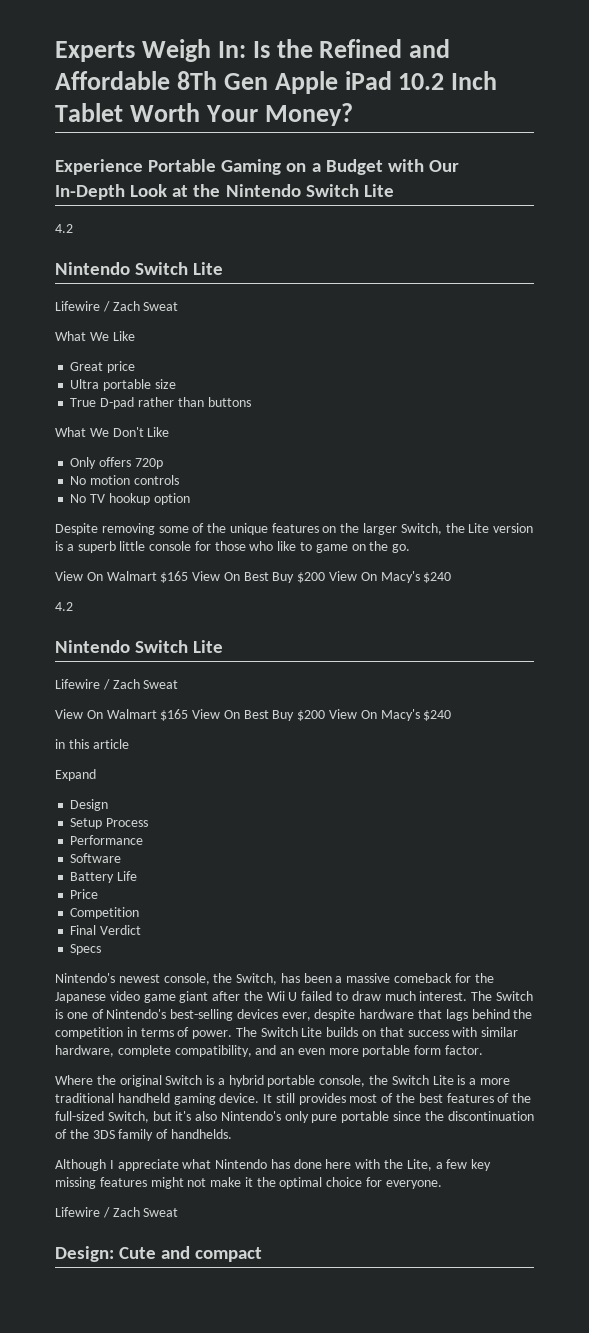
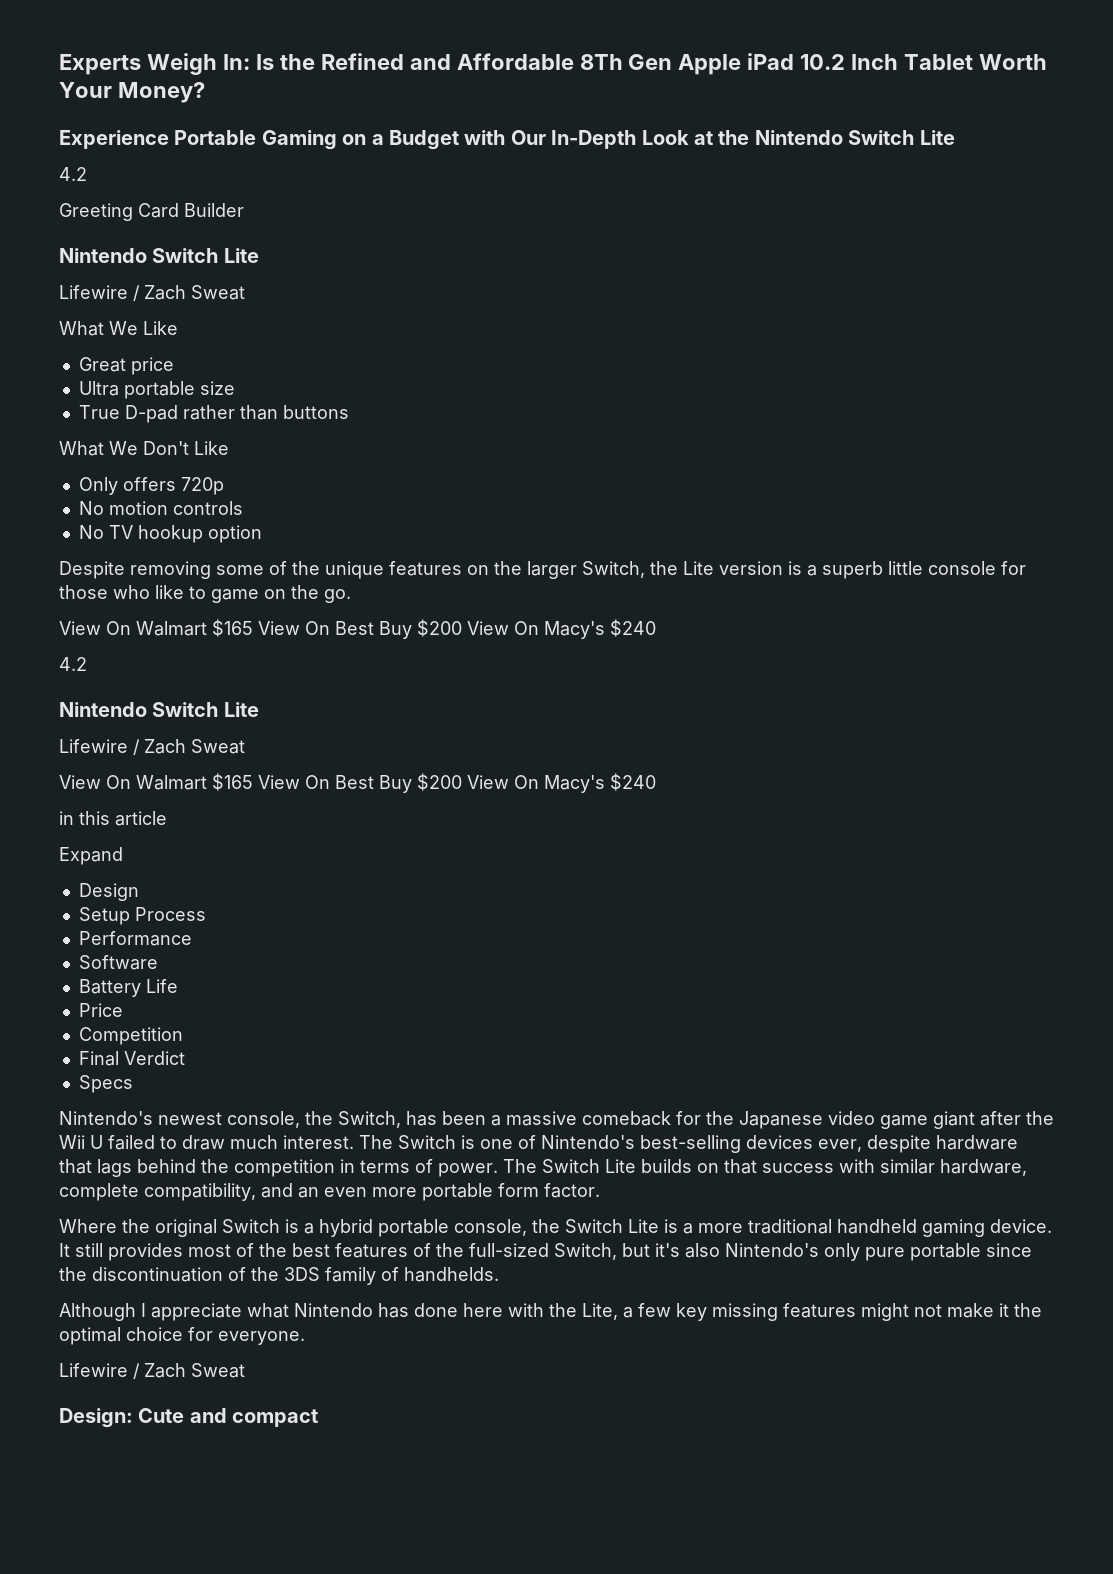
+ Greeting Card Builder

